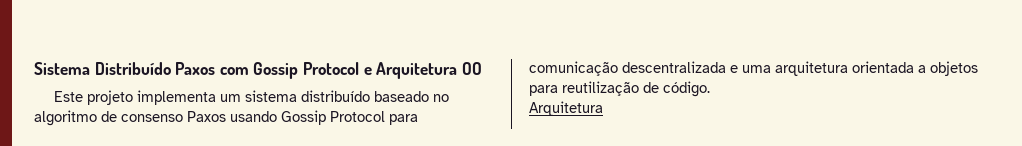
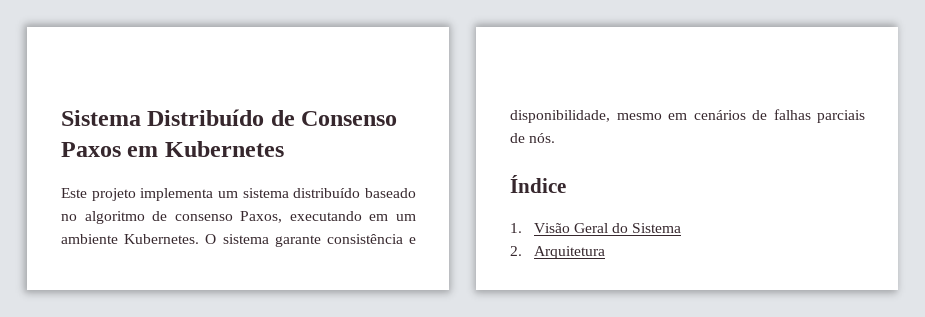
- Sistema Distribuído Paxos com Gossip Protocol e Arquitetura OO
+ Sistema Distribuído de Consenso Paxos em Kubernetes
- Este projeto implementa um sistema distribuído baseado no algoritmo de consenso Paxos usando Gossip Protocol para comunicação descentralizada e uma arquitetura orientada a objetos para reutilização de código.
- Arquitetura
+ Este projeto implementa um sistema distribuído baseado no algoritmo de consenso Paxos, executando em um ambiente Kubernetes. O sistema garante consistência e disponibilidade, mesmo em cenários de falhas parciais de nós.
+ Índice
+ 1. Visão Geral do Sistema
+ 2. Arquitetura

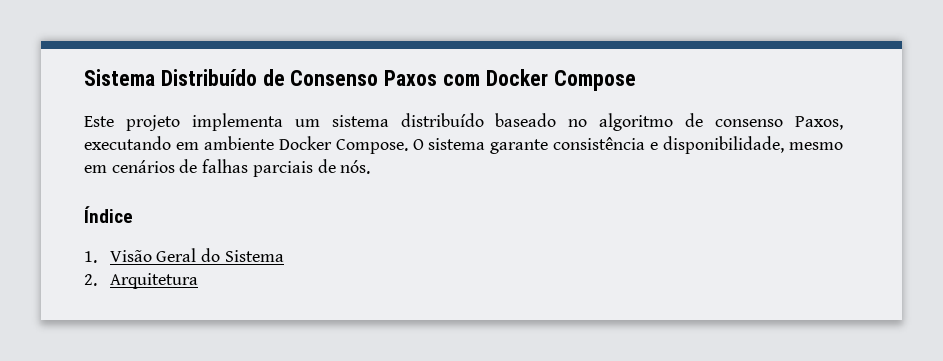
- Sistema Distribuído de Consenso Paxos em Kubernetes
+ Sistema Distribuído de Consenso Paxos com Docker Compose
- Este projeto implementa um sistema distribuído baseado no algoritmo de consenso Paxos, executando em um ambiente Kubernetes.
+ Este projeto implementa um sistema distribuído baseado no algoritmo de consenso Paxos, executando em ambiente Docker Compose.

